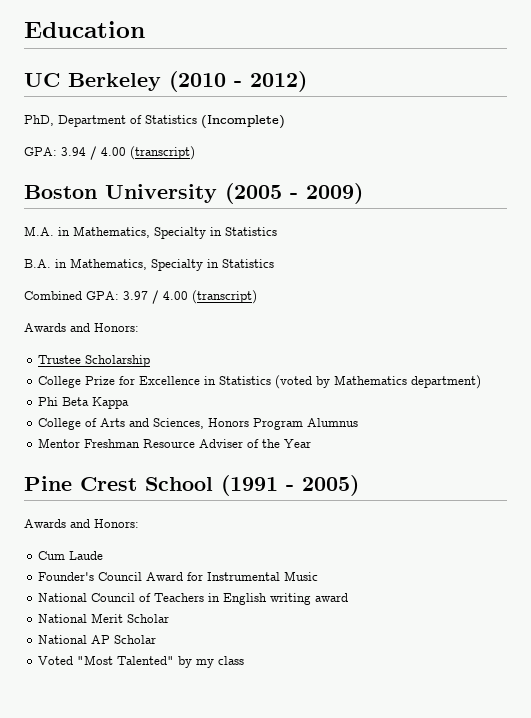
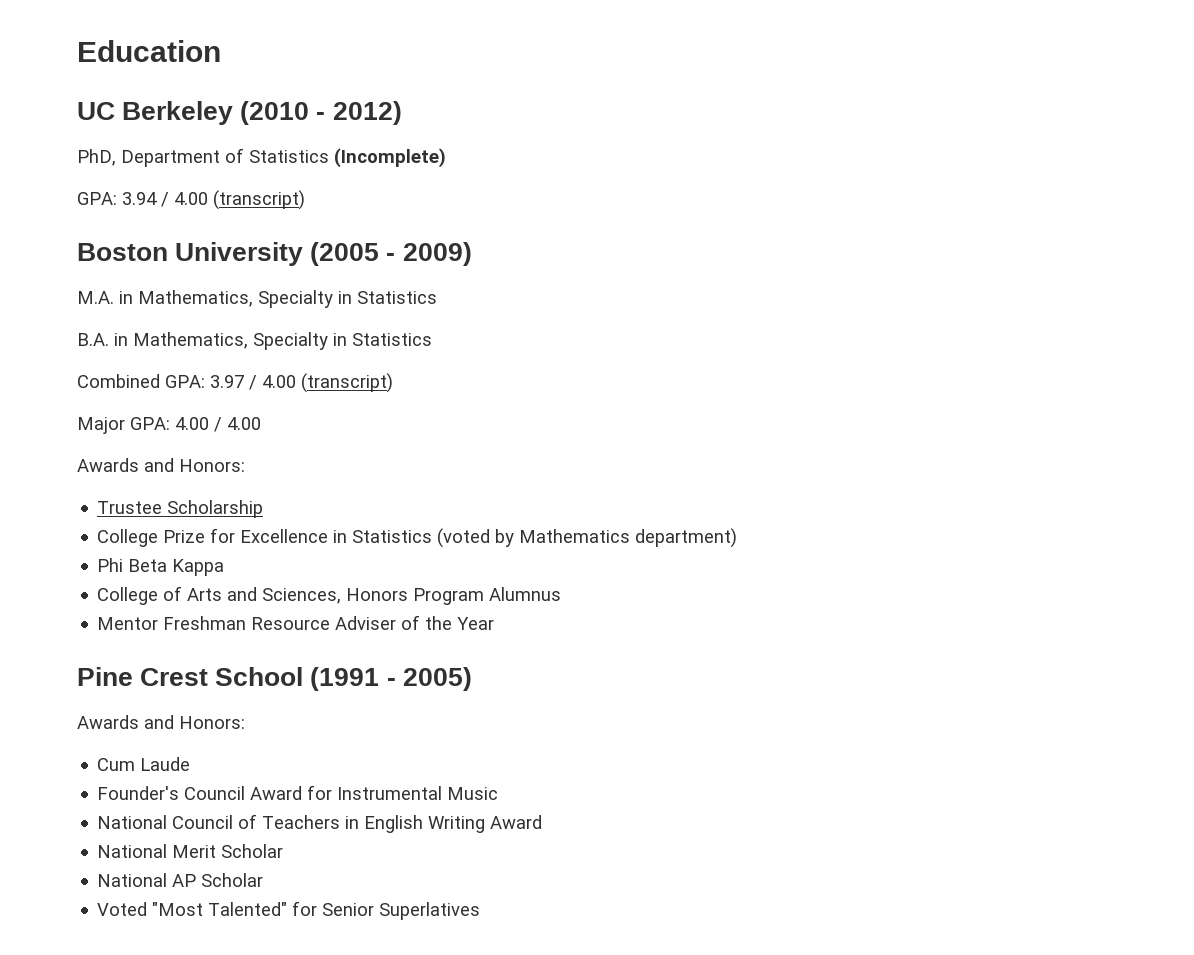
+ Major GPA: 4.00 / 4.00
- National Council of Teachers in English writing award
+ National Council of Teachers in English Writing Award
- Voted "Most Talented" by my class
+ Voted "Most Talented" for Senior Superlatives

